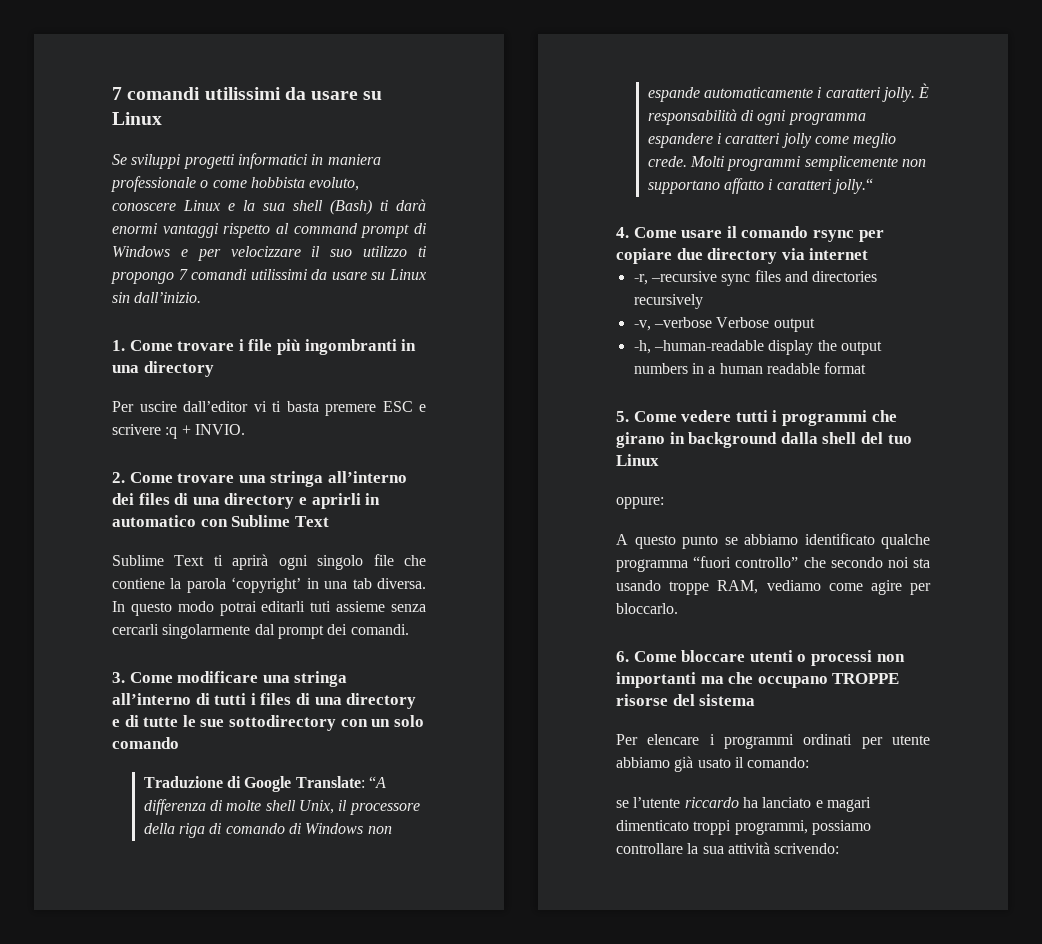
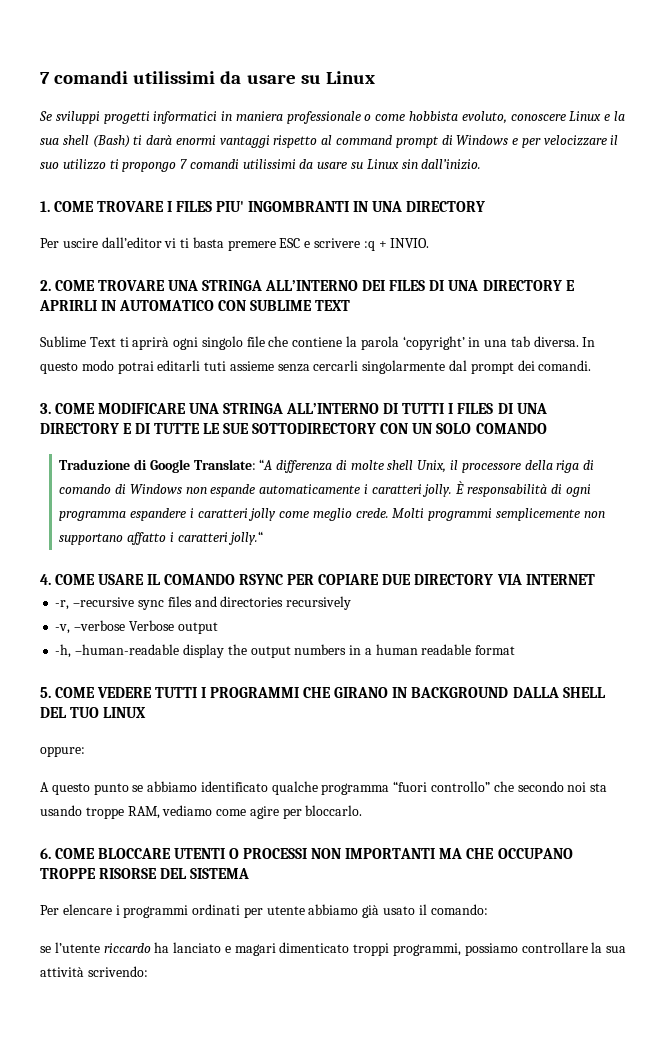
- 1. Come trovare i file più ingombranti in una directory
+ 1. COME TROVARE I FILES PIU' INGOMBRANTI IN UNA DIRECTORY
- 2. Come trovare una stringa all’interno dei files di una directory e aprirli in automatico con Sublime Text
+ 2. COME TROVARE UNA STRINGA ALL’INTERNO DEI FILES DI UNA DIRECTORY E APRIRLI IN AUTOMATICO CON SUBLIME TEXT
- 3. Come modificare una stringa all’interno di tutti i files di una directory e di tutte le sue sottodirectory con un solo comando
+ 3. COME MODIFICARE UNA STRINGA ALL’INTERNO DI TUTTI I FILES DI UNA DIRECTORY E DI TUTTE LE SUE SOTTODIRECTORY CON UN SOLO COMANDO
- 4. Come usare il comando rsync per copiare due directory via internet
+ 4. COME USARE IL COMANDO RSYNC PER COPIARE DUE DIRECTORY VIA INTERNET
- 5. Come vedere tutti i programmi che girano in background dalla shell del tuo Linux
+ 5. COME VEDERE TUTTI I PROGRAMMI CHE GIRANO IN BACKGROUND DALLA SHELL DEL TUO LINUX
- 6. Come bloccare utenti o processi non importanti ma che occupano TROPPE risorse del sistema
+ 6. COME BLOCCARE UTENTI O PROCESSI NON IMPORTANTI MA CHE OCCUPANO TROPPE RISORSE DEL SISTEMA

